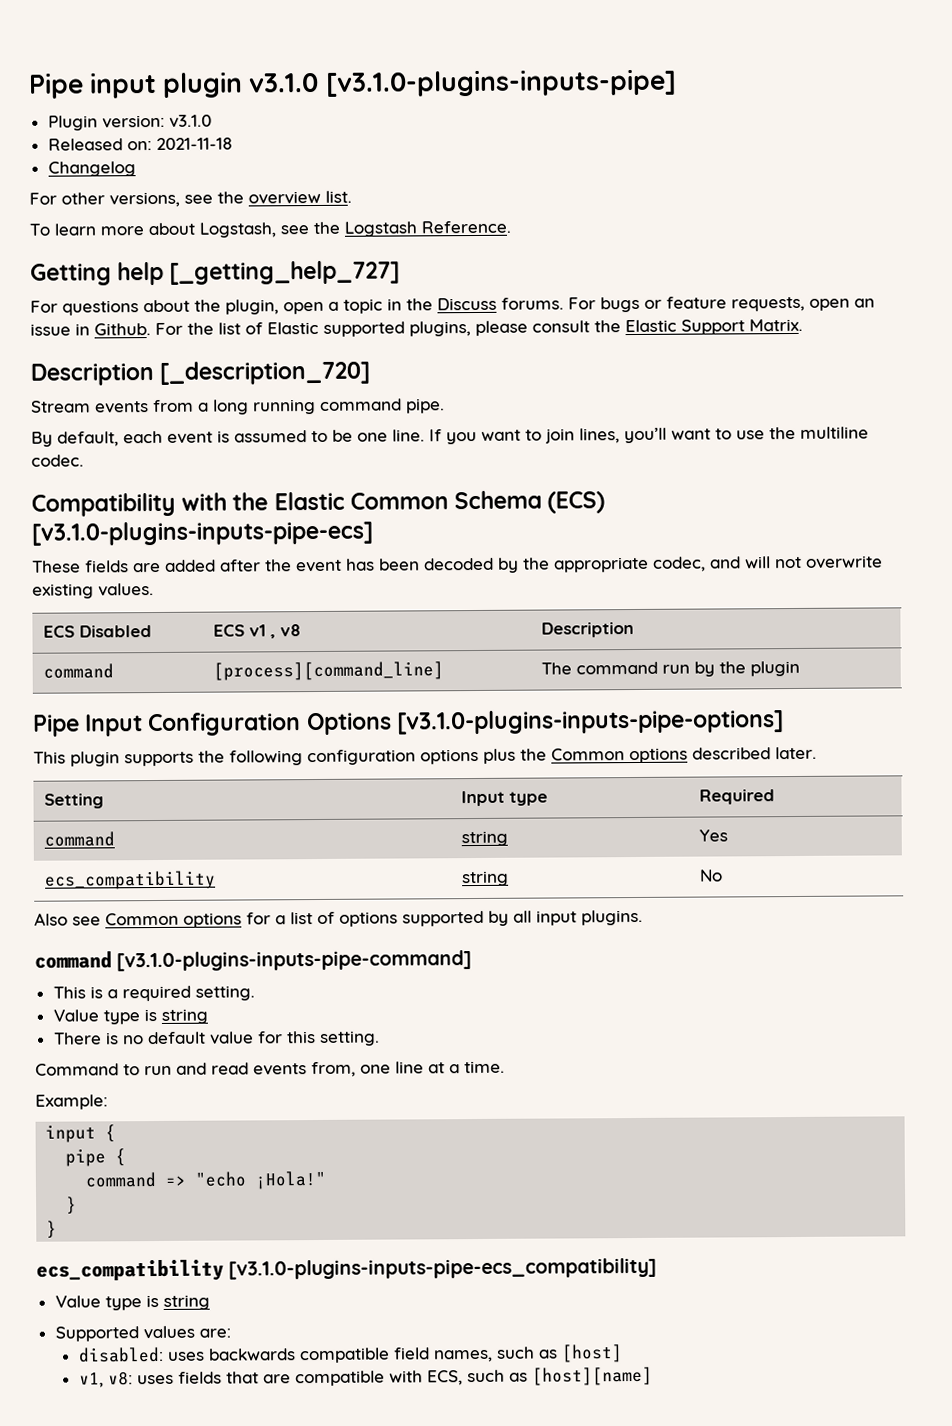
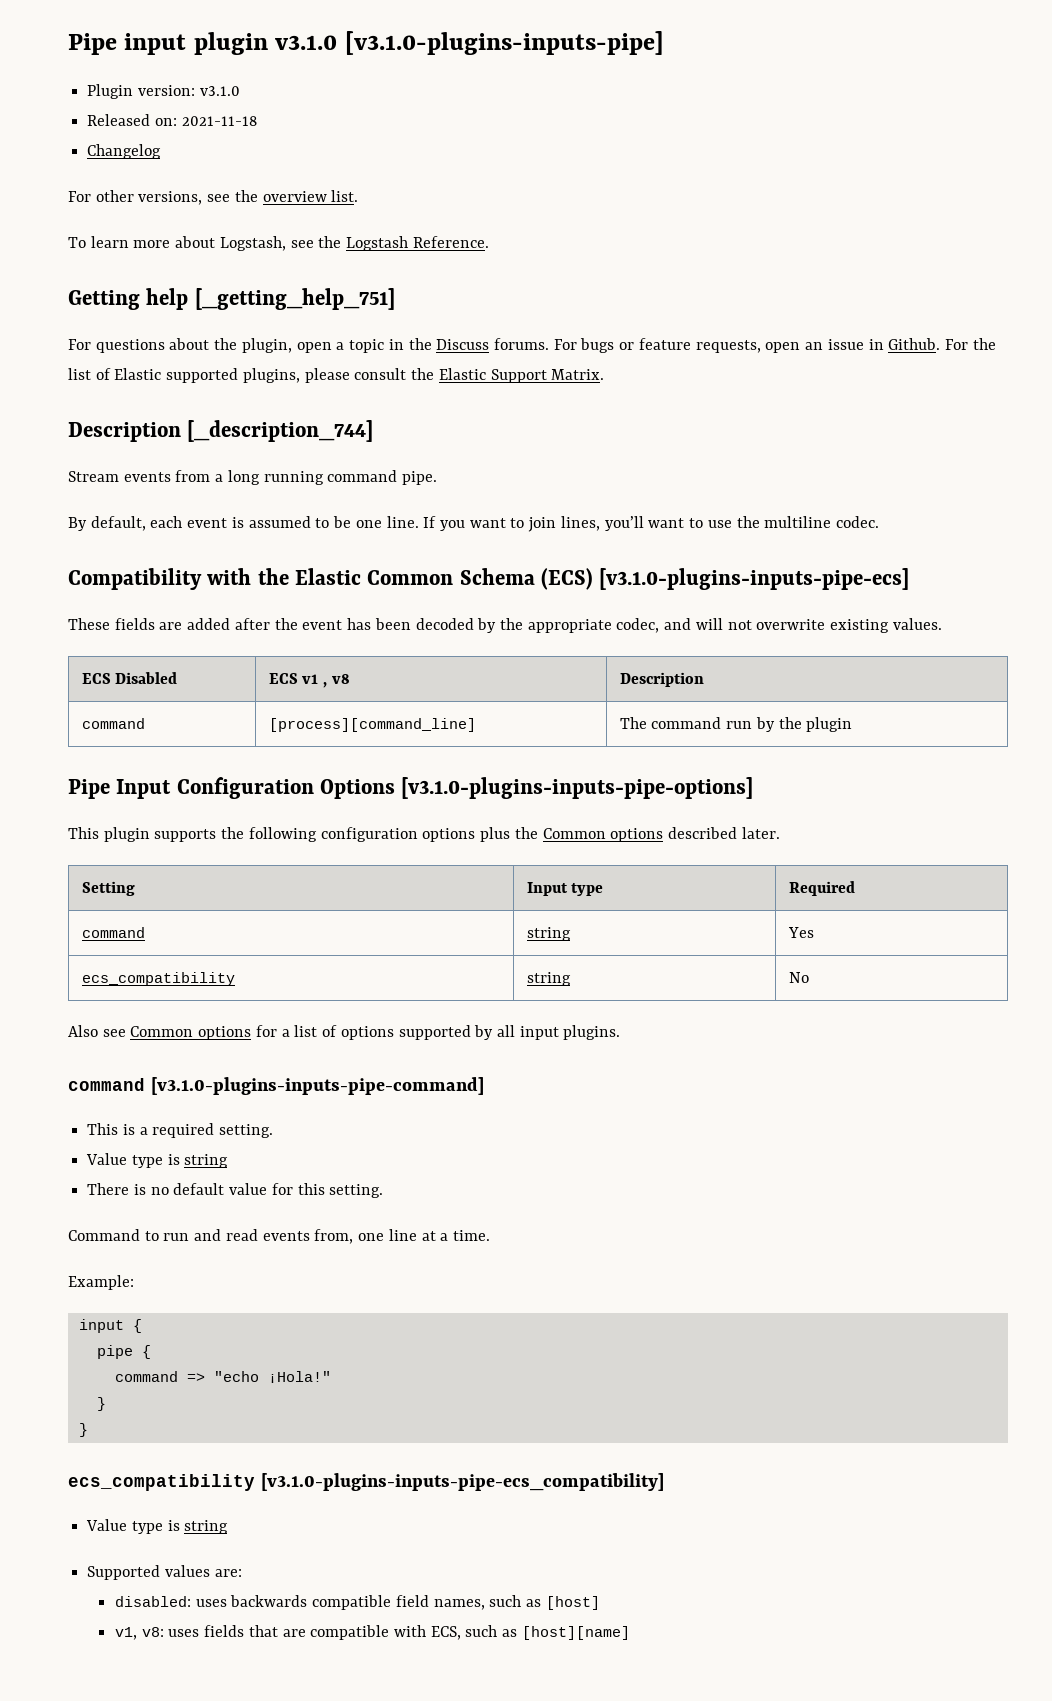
- Getting help [_getting_help_727]
+ Getting help [_getting_help_751]
- Description [_description_720]
+ Description [_description_744]

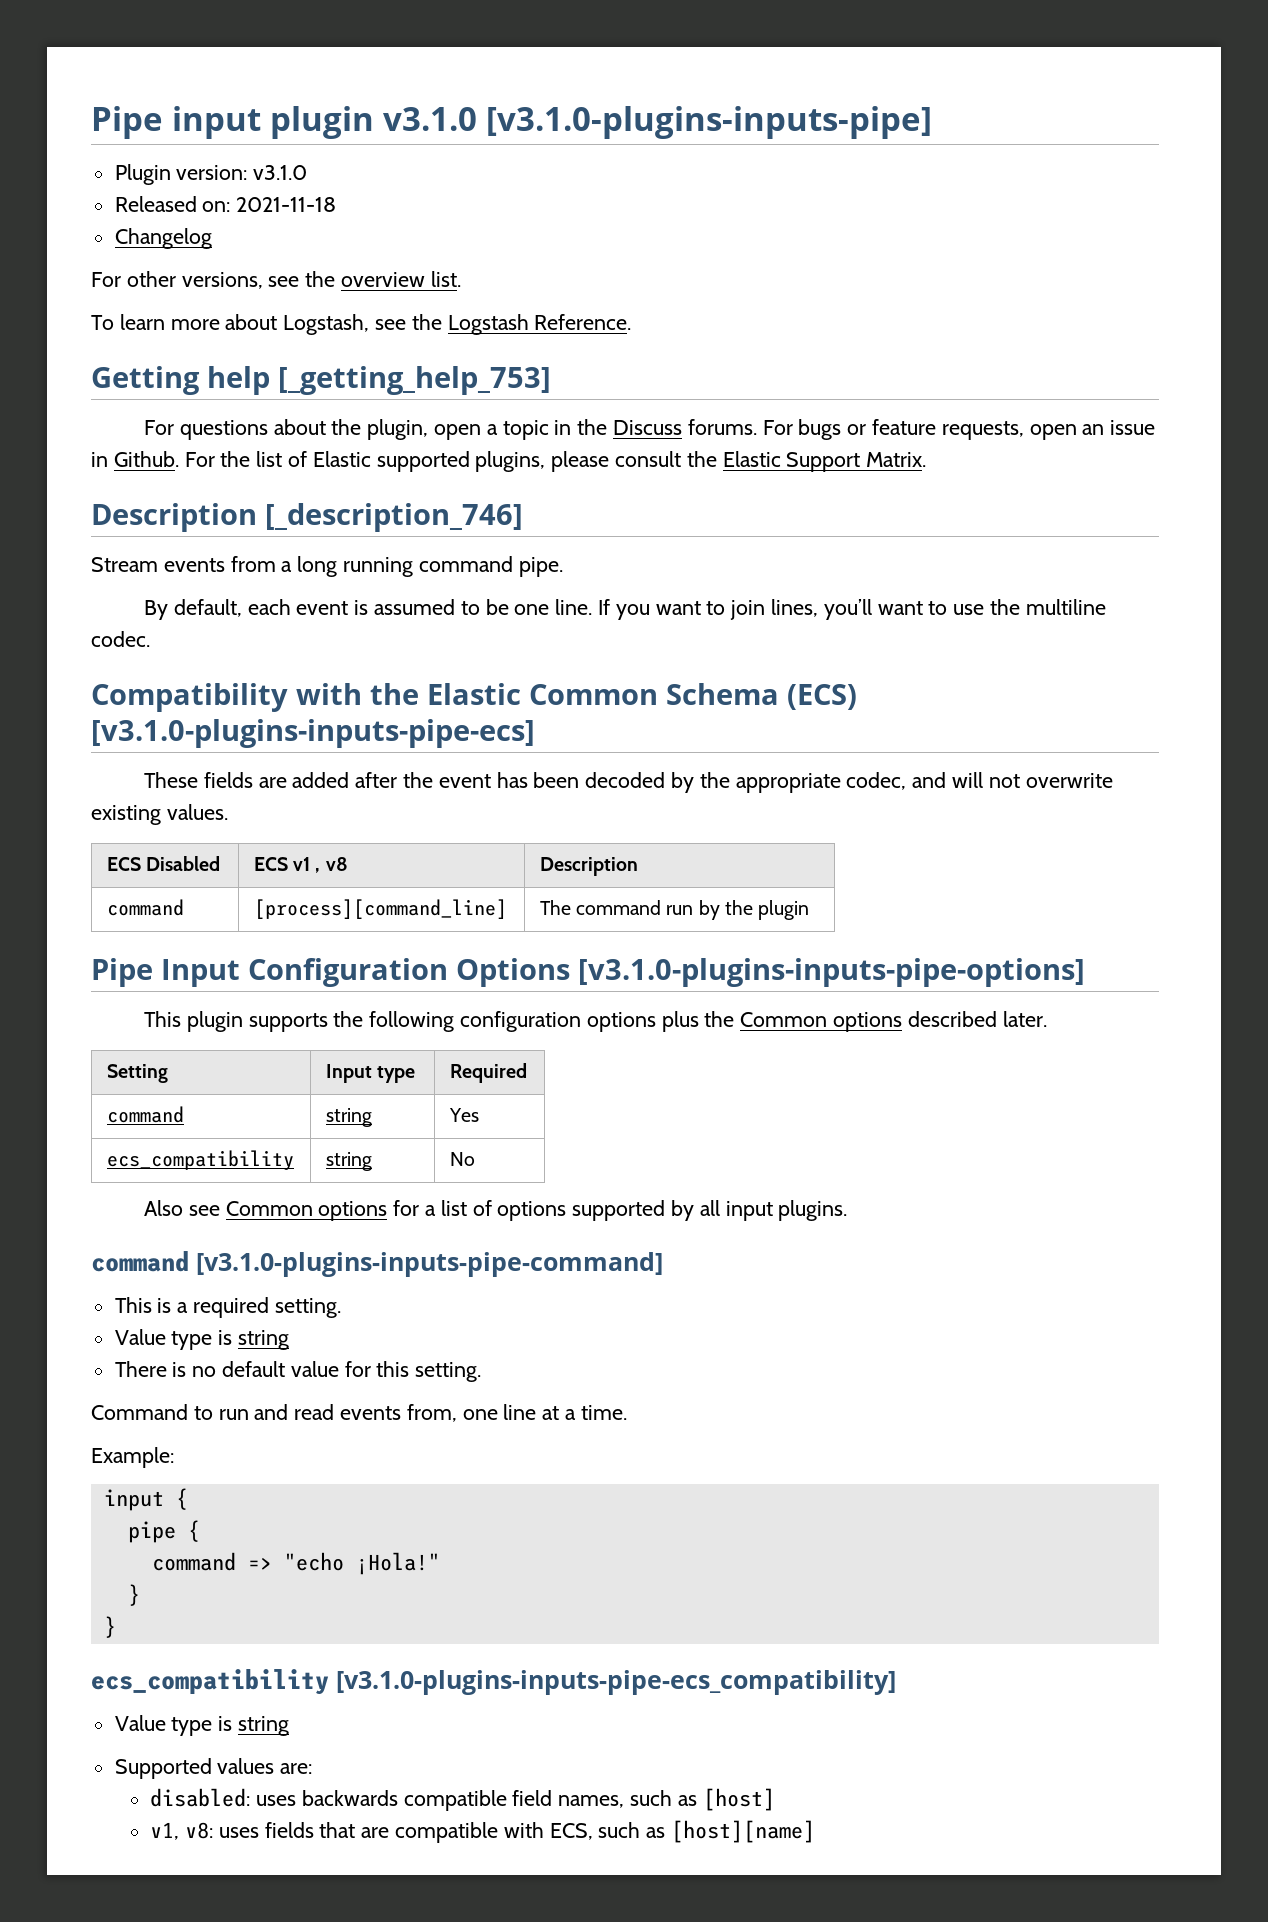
- Getting help [_getting_help_751]
+ Getting help [_getting_help_753]
- Description [_description_744]
+ Description [_description_746]

